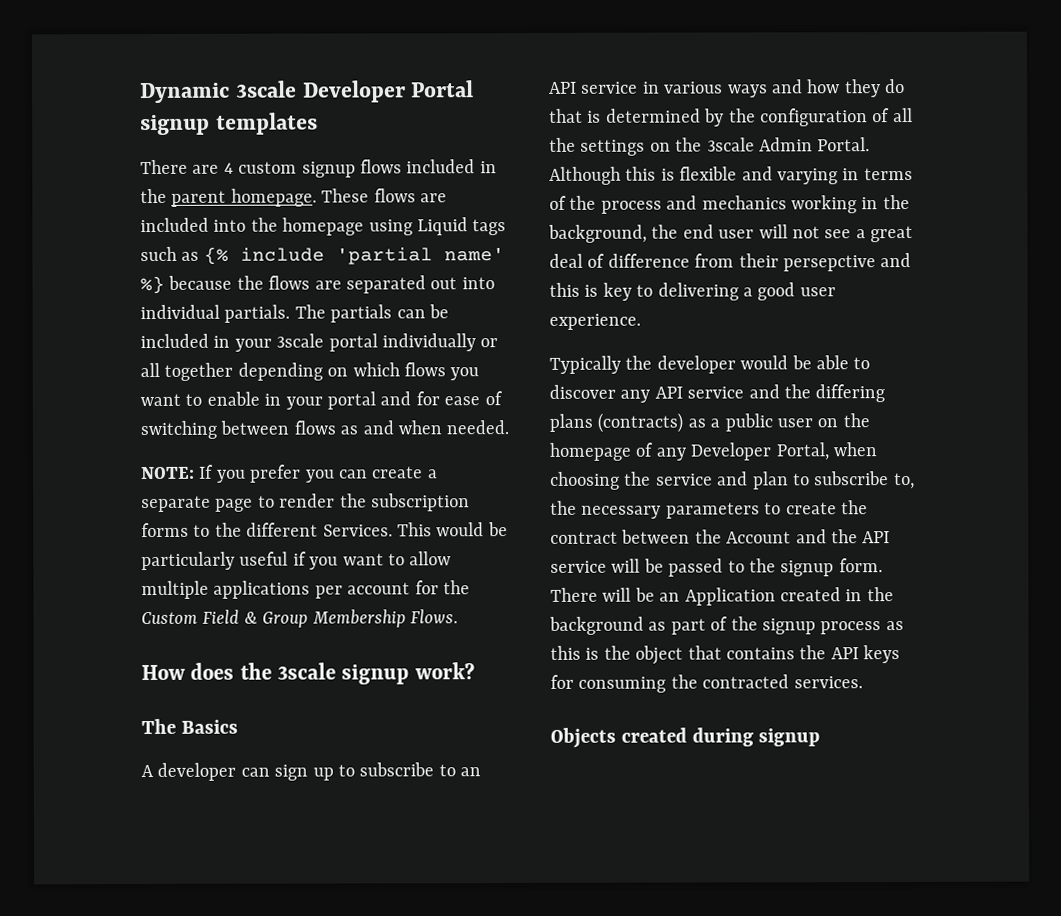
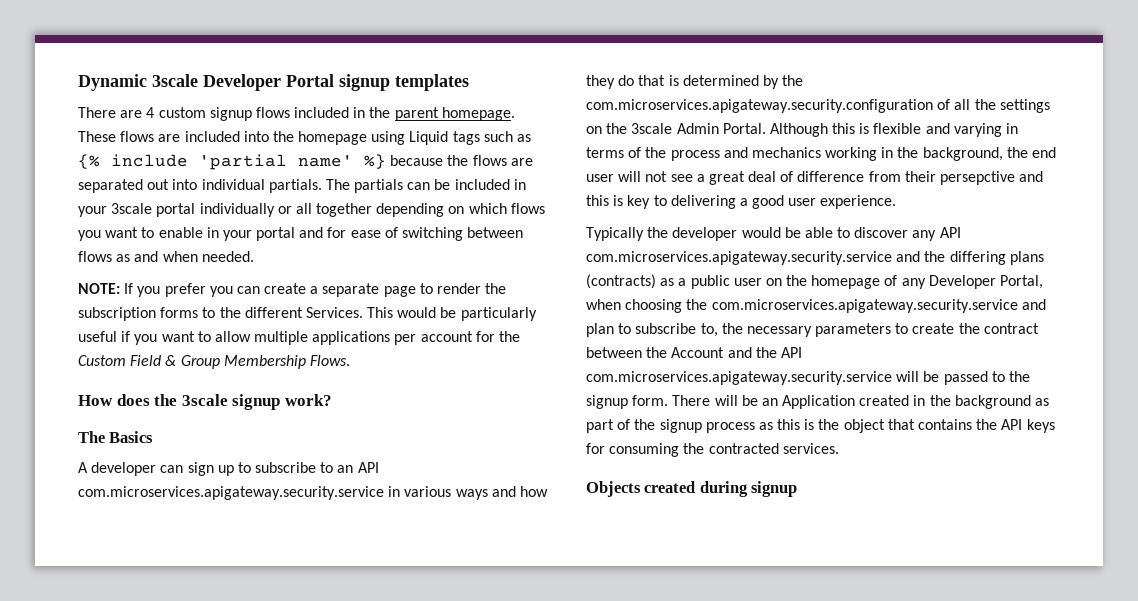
- A developer can sign up to subscribe to an API service in various ways and how they do that is determined by the configuration of all the settings on the 3scale Admin Portal.
+ A developer can sign up to subscribe to an API com.microservices.apigateway.security.service in various ways and how they do that is determined by the com.microservices.apigateway.security.configuration of all the settings on the 3scale Admin Portal.
- Typically the developer would be able to discover any API service and the differing plans (contracts) as a public user on the homepage of any Developer Portal, when choosing the service and plan to subscribe to, the necessary parameters to create the contract between the Account and the API service will be passed to the signup form.
+ Typically the developer would be able to discover any API com.microservices.apigateway.security.service and the differing plans (contracts) as a public user on the homepage of any Developer Portal, when choosing the com.microservices.apigateway.security.service and plan to subscribe to, the necessary parameters to create the contract between the Account and the API com.microservices.apigateway.security.service will be passed to the signup form.

